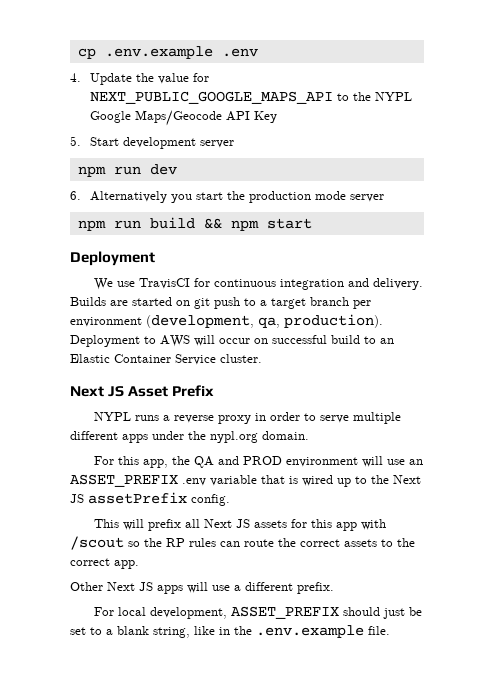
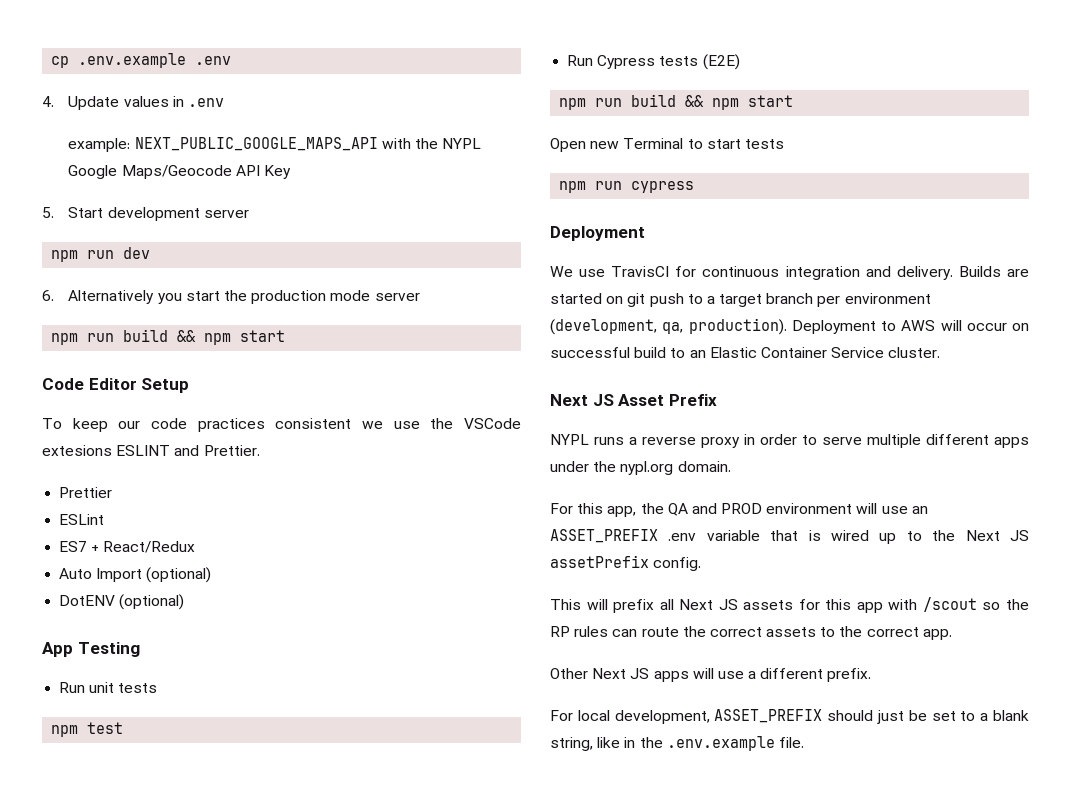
- 4. Update the value for NEXT_PUBLIC_GOOGLE_MAPS_API to the NYPL Google Maps/Geocode API Key
+ 4. Update values in .env
+ example: NEXT_PUBLIC_GOOGLE_MAPS_API with the NYPL Google Maps/Geocode API Key
+ Code Editor Setup
+ To keep our code practices consistent we use the VSCode extesions ESLINT and Prettier.
+ Prettier
+ ESLint
+ ES7 + React/Redux
+ Auto Import (optional)
+ DotENV (optional)
+ App Testing
+ Run unit tests
+ npm test
+ Run Cypress tests (E2E)
+ npm run build && npm start
+ Open new Terminal to start tests
+ npm run cypress

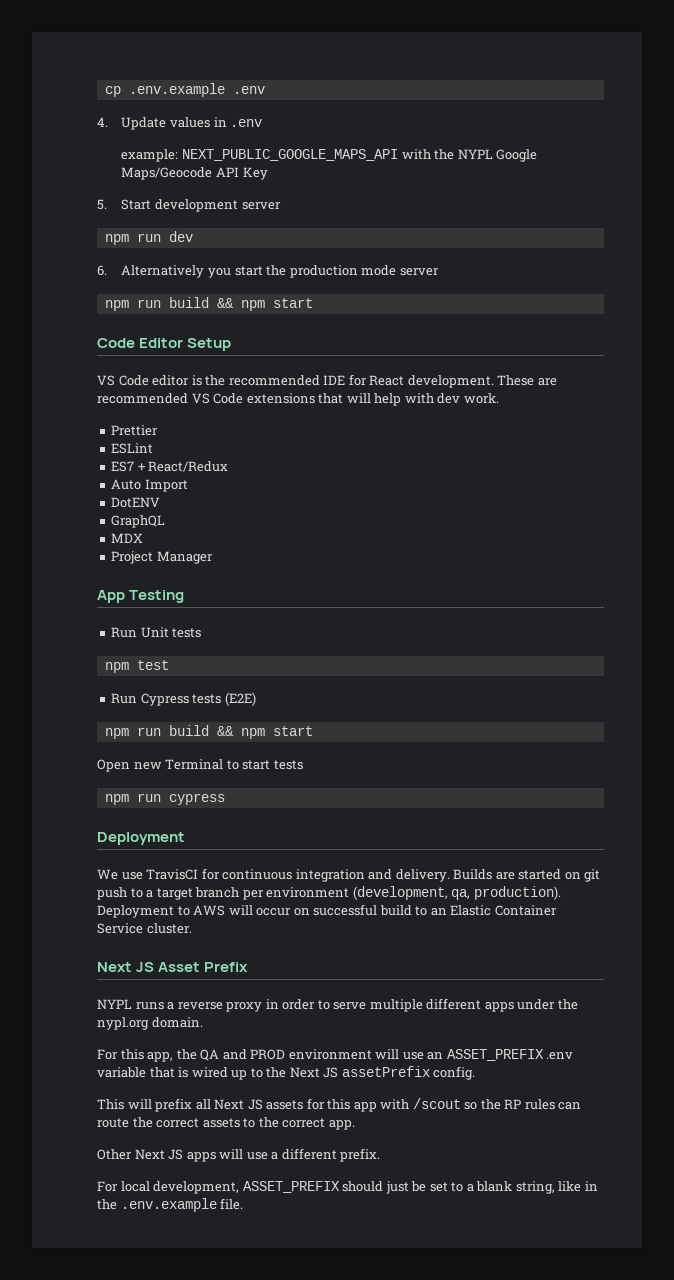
- To keep our code practices consistent we use the VSCode extesions ESLINT and Prettier.
+ VS Code editor is the recommended IDE for React development. These are recommended VS Code extensions that will help with dev work.
- Auto Import (optional)
+ Auto Import
- DotENV (optional)
+ DotENV
+ GraphQL
+ MDX
+ Project Manager
- Run unit tests
+ Run Unit tests

